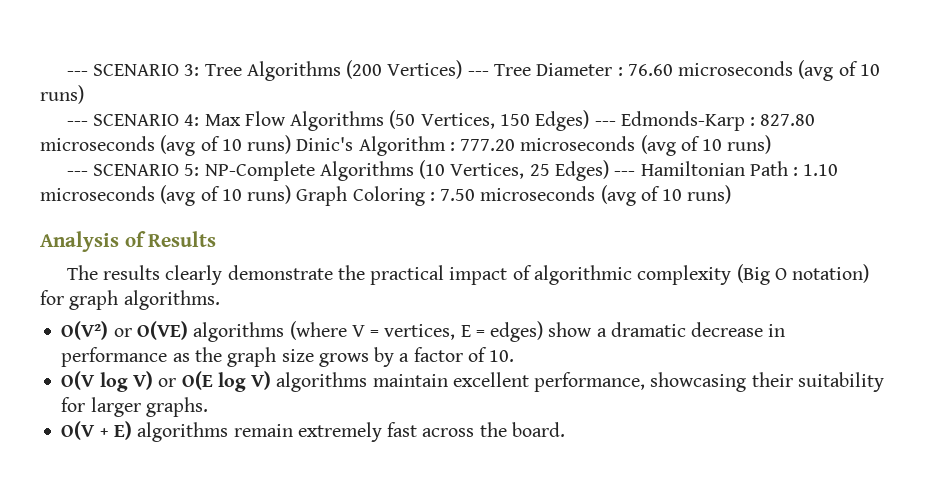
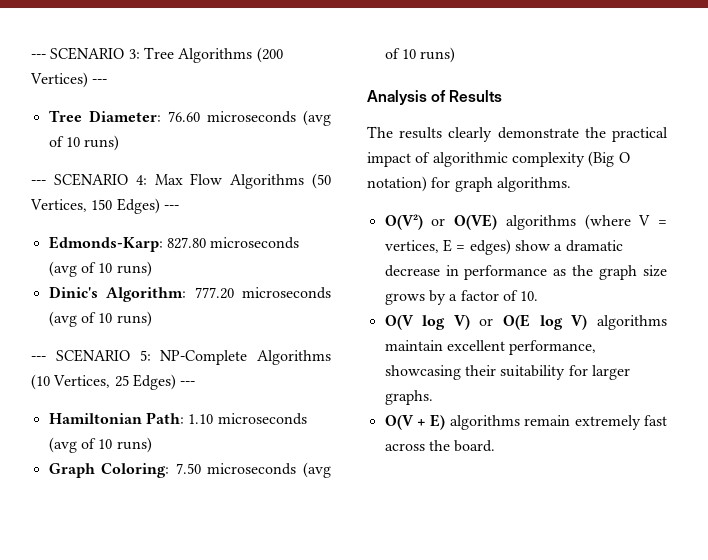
- --- SCENARIO 3: Tree Algorithms (200 Vertices) --- Tree Diameter : 76.60 microseconds (avg of 10 runs)
+ --- SCENARIO 3: Tree Algorithms (200 Vertices) ---
+ Tree Diameter: 76.60 microseconds (avg of 10 runs)
- --- SCENARIO 4: Max Flow Algorithms (50 Vertices, 150 Edges) --- Edmonds-Karp : 827.80 microseconds (avg of 10 runs) Dinic's Algorithm : 777.20 microseconds (avg of 10 runs)
+ --- SCENARIO 4: Max Flow Algorithms (50 Vertices, 150 Edges) ---
+ Edmonds-Karp: 827.80 microseconds (avg of 10 runs)
+ Dinic's Algorithm: 777.20 microseconds (avg of 10 runs)
- --- SCENARIO 5: NP-Complete Algorithms (10 Vertices, 25 Edges) --- Hamiltonian Path : 1.10 microseconds (avg of 10 runs) Graph Coloring : 7.50 microseconds (avg of 10 runs)
+ --- SCENARIO 5: NP-Complete Algorithms (10 Vertices, 25 Edges) ---
+ Hamiltonian Path: 1.10 microseconds (avg of 10 runs)
+ Graph Coloring: 7.50 microseconds (avg of 10 runs)

